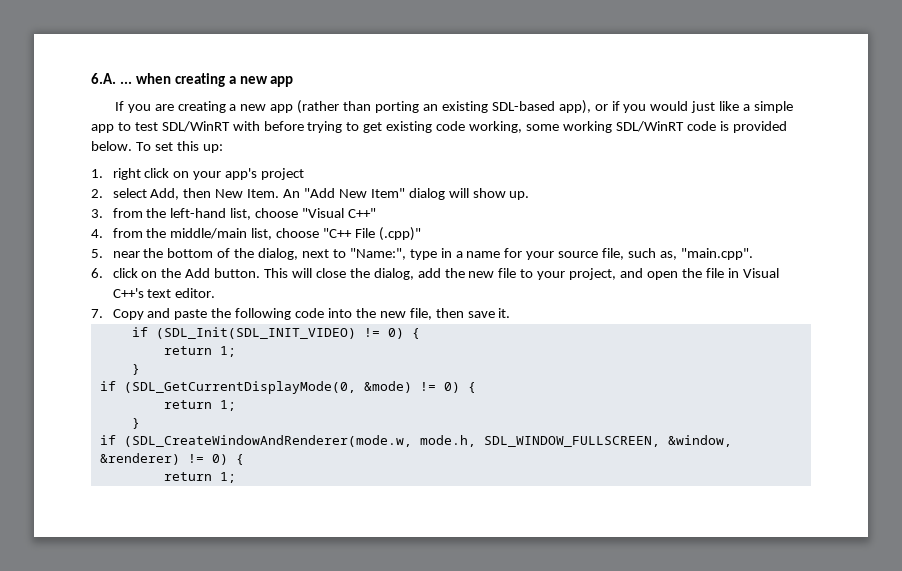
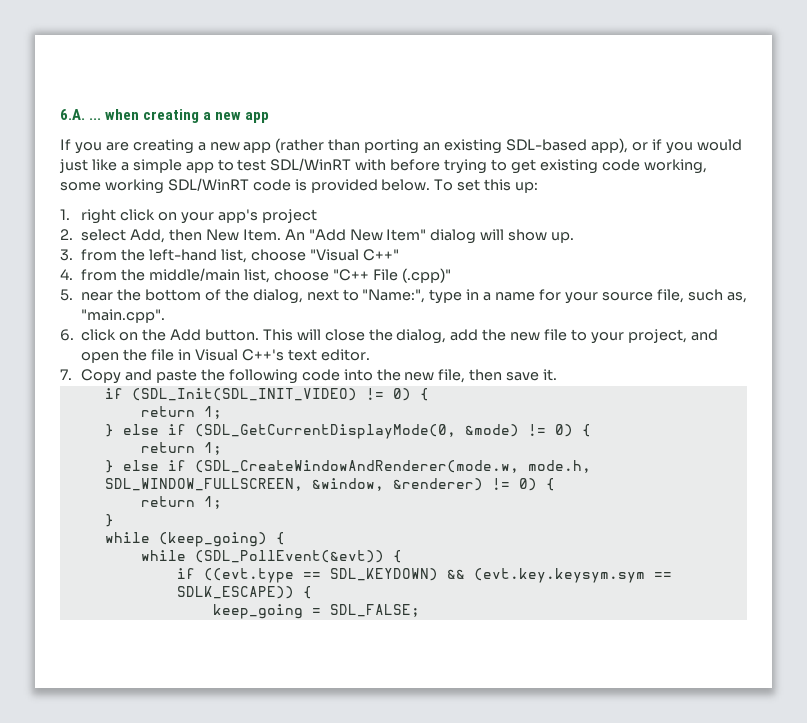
  if (SDL_Init(SDL_INIT_VIDEO) != 0) {
  return 1;
- }
- if (SDL_GetCurrentDisplayMode(0, &mode) != 0) {
+ } else if (SDL_GetCurrentDisplayMode(0, &mode) != 0) {
+ return 1;
+ } else if (SDL_CreateWindowAndRenderer(mode.w, mode.h, SDL_WINDOW_FULLSCREEN, &window, &renderer) != 0) {
  return 1;
  }
- if (SDL_CreateWindowAndRenderer(mode.w, mode.h, SDL_WINDOW_FULLSCREEN, &window, &renderer) != 0) {
- return 1;
+ while (keep_going) {
+ while (SDL_PollEvent(&evt)) {
+ if ((evt.type == SDL_KEYDOWN) && (evt.key.keysym.sym == SDLK_ESCAPE)) {
+ keep_going = SDL_FALSE;

